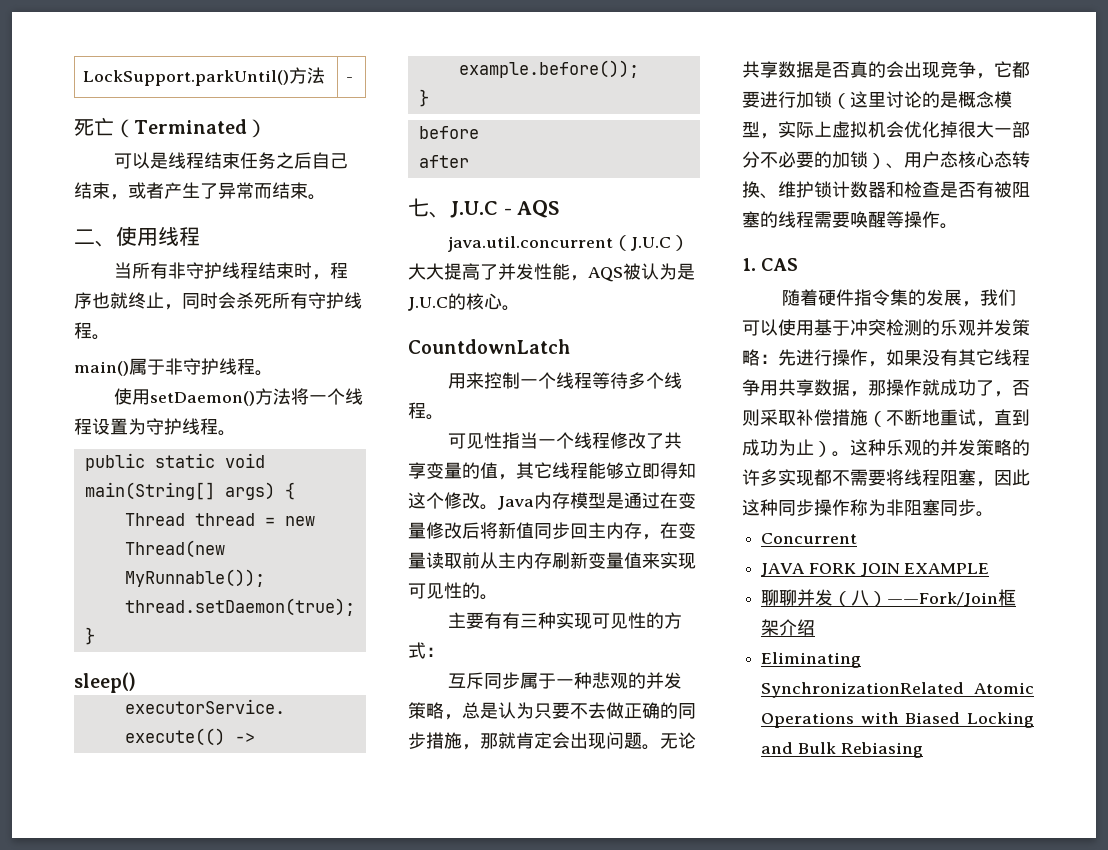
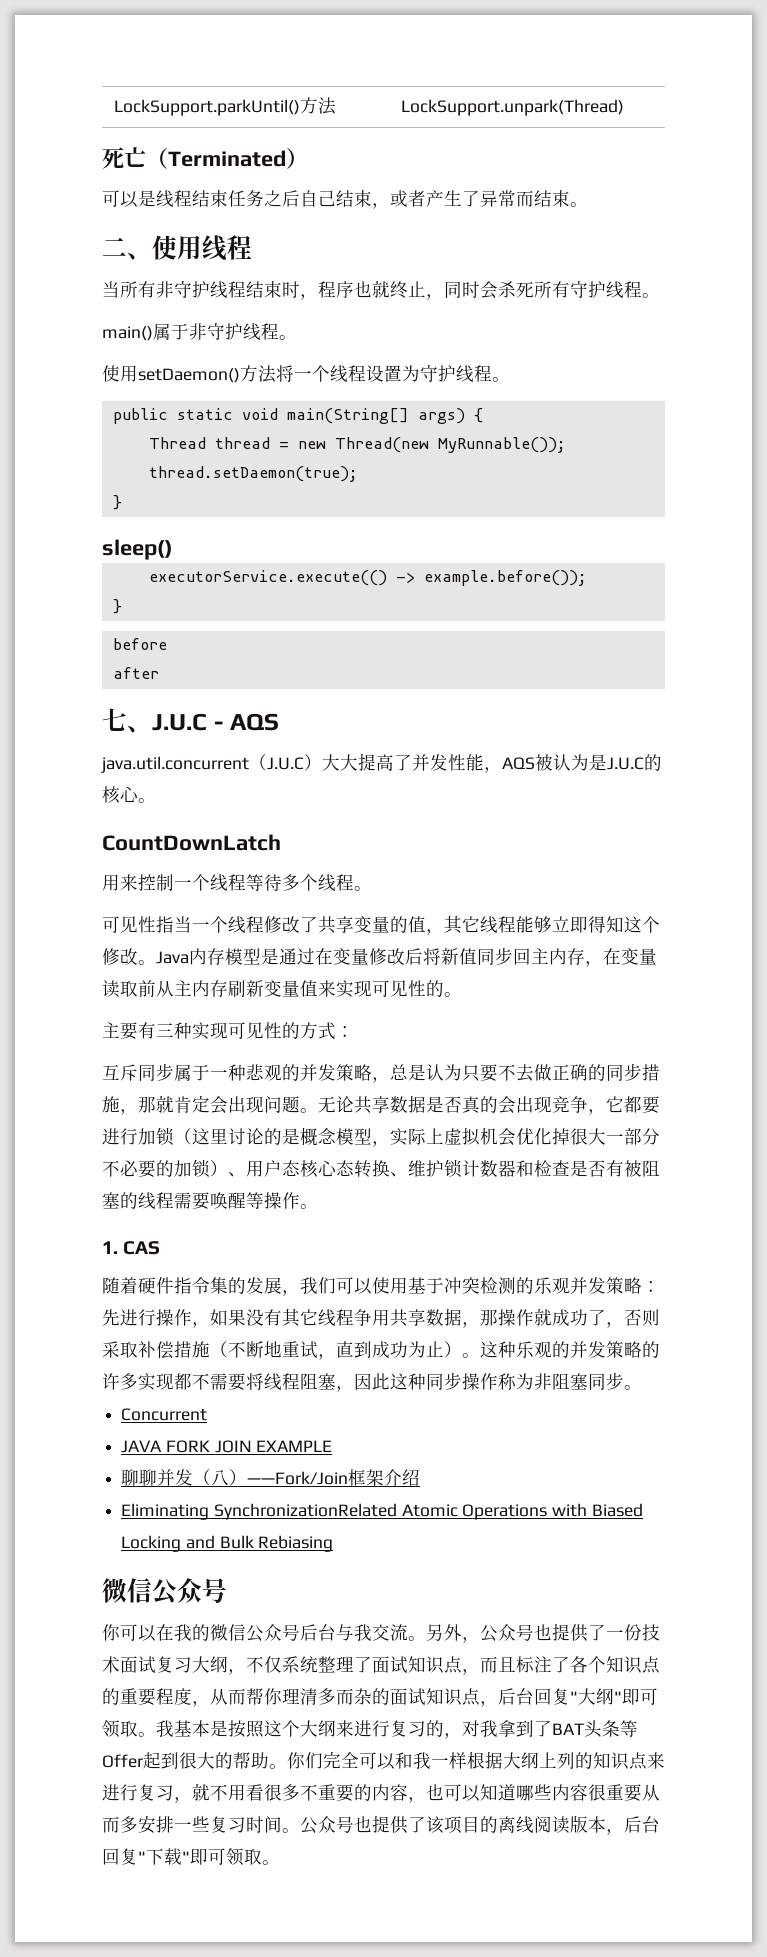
- LockSupport.parkUntil()方法 | -
+ LockSupport.parkUntil()方法 | LockSupport.unpark(Thread)
- CountdownLatch
+ CountDownLatch
- 主要有有三种实现可见性的方式：
+ 主要有三种实现可见性的方式：
  Eliminating SynchronizationRelated Atomic Operations with Biased Locking and Bulk Rebiasing
+ 微信公众号
+ 你可以在我的微信公众号后台与我交流。另外，公众号也提供了一份技术面试复习大纲，不仅系统整理了面试知识点，而且标注了各个知识点的重要程度，从而帮你理清多而杂的面试知识点，后台回复"大纲"即可领取。我基本是按照这个大纲来进行复习的，对我拿到了BAT头条等Offer起到很大的帮助。你们完全可以和我一样根据大纲上列的知识点来进行复习，就不用看很多不重要的内容，也可以知道哪些内容很重要从而多安排一些复习时间。公众号也提供了该项目的离线阅读版本，后台回复"下载"即可领取。

